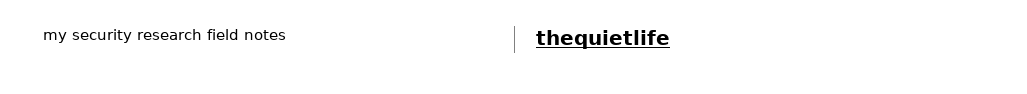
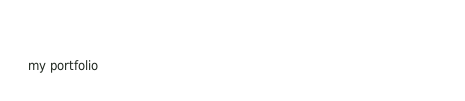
- my security research field notes
- thequietlife
+ my portfolio

